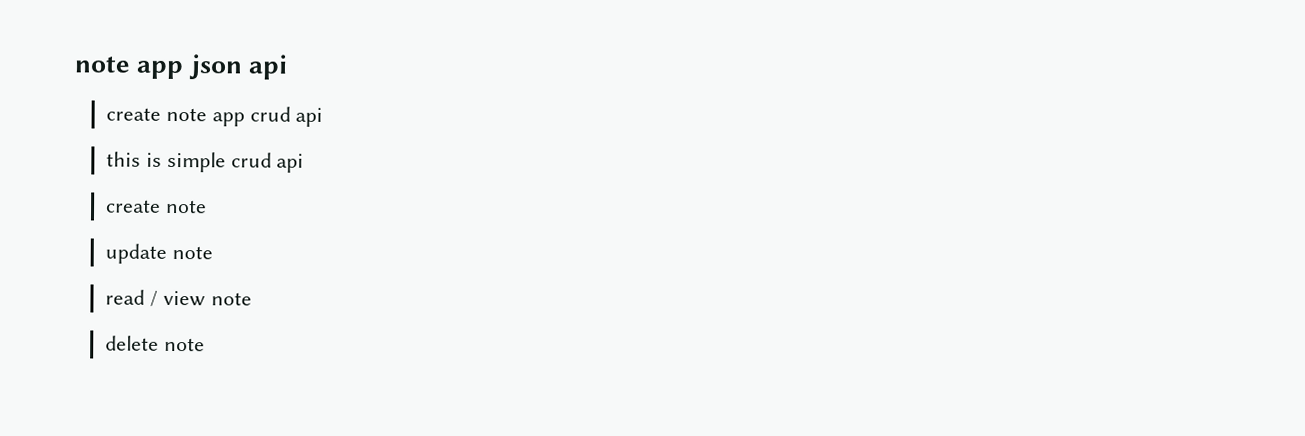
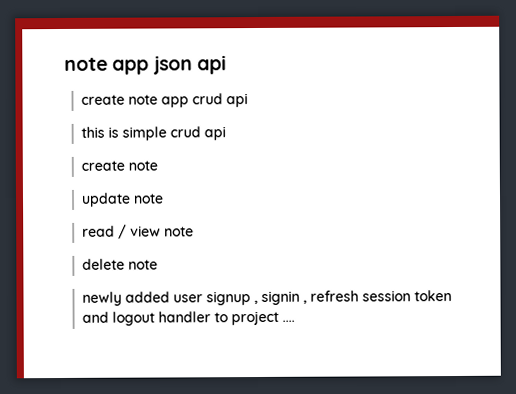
+ newly added user signup , signin , refresh session token and logout handler to project ....

